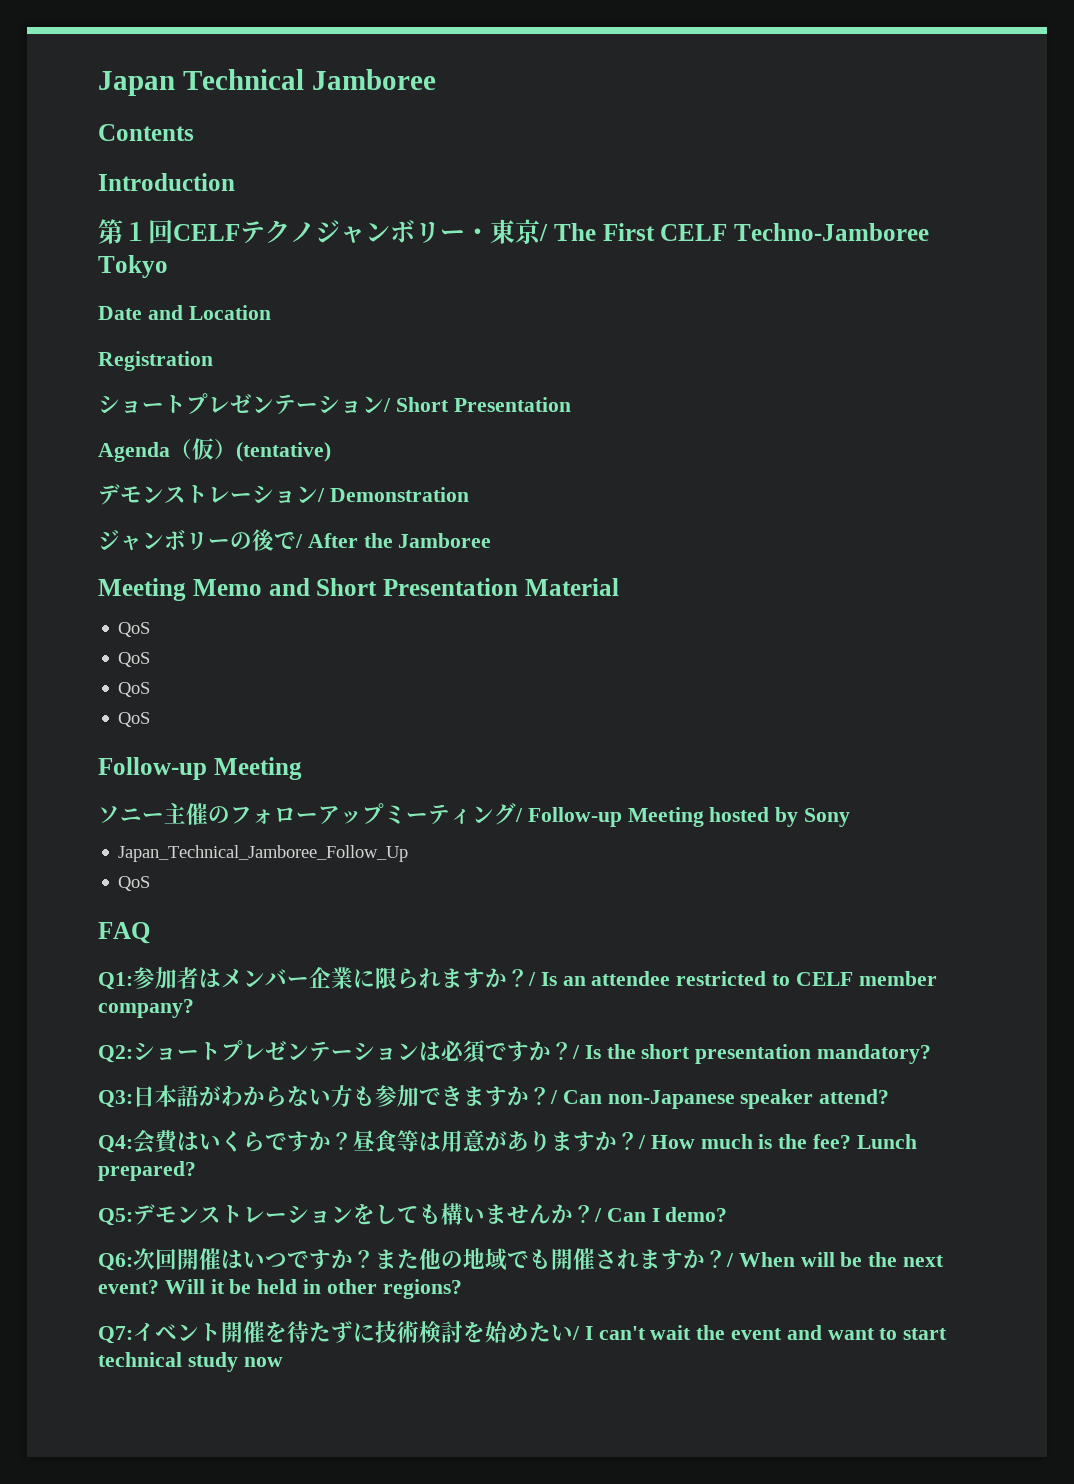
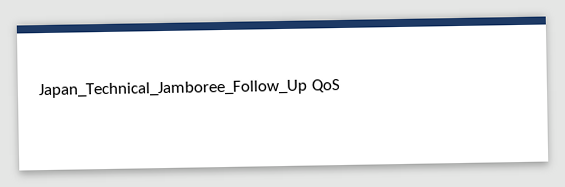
- Japan Technical Jamboree
- Contents
- Introduction
- 第１回CELFテクノジャンボリー・東京/ The First CELF Techno-Jamboree Tokyo
- Date and Location
- Registration
- ショートプレゼンテーション/ Short Presentation
- Agenda（仮）(tentative)
- デモンストレーション/ Demonstration
- ジャンボリーの後で/ After the Jamboree
- Meeting Memo and Short Presentation Material
- QoS
- QoS
- QoS
- QoS
- Follow-up Meeting
- ソニー主催のフォローアップミーティング/ Follow-up Meeting hosted by Sony
- Japan_Technical_Jamboree_Follow_Up
- QoS
- FAQ
- Q1:参加者はメンバー企業に限られますか？/ Is an attendee restricted to CELF member company?
- Q2:ショートプレゼンテーションは必須ですか？/ Is the short presentation mandatory?
- Q3:日本語がわからない方も参加できますか？/ Can non-Japanese speaker attend?
- Q4:会費はいくらですか？昼食等は用意がありますか？/ How much is the fee? Lunch prepared?
- Q5:デモンストレーションをしても構いませんか？/ Can I demo?
- Q6:次回開催はいつですか？また他の地域でも開催されますか？/ When will be the next event? Will it be held in other regions?
- Q7:イベント開催を待たずに技術検討を始めたい/ I can't wait the event and want to start technical study now
+ Japan_Technical_Jamboree_Follow_Up QoS

